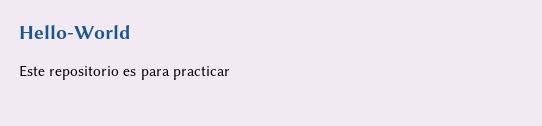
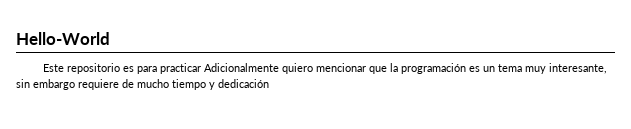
- Este repositorio es para practicar
+ Este repositorio es para practicar Adicionalmente quiero mencionar que la programación es un tema muy interesante, sin embargo requiere de mucho tiempo y dedicación

